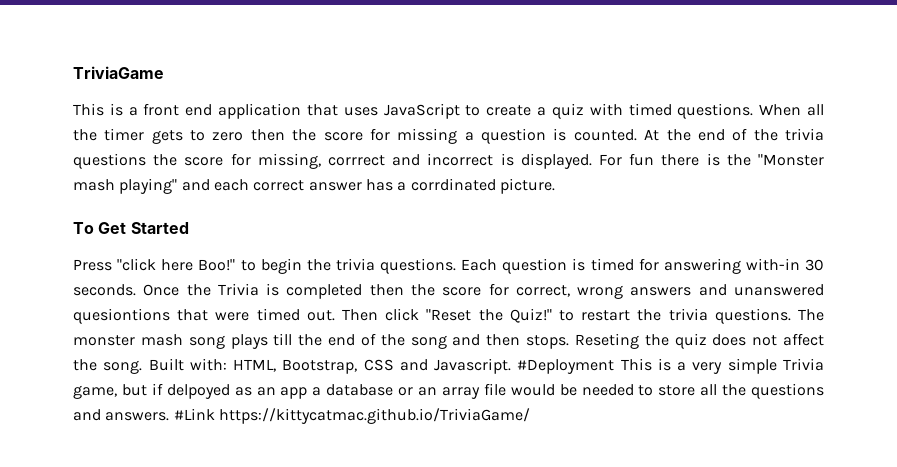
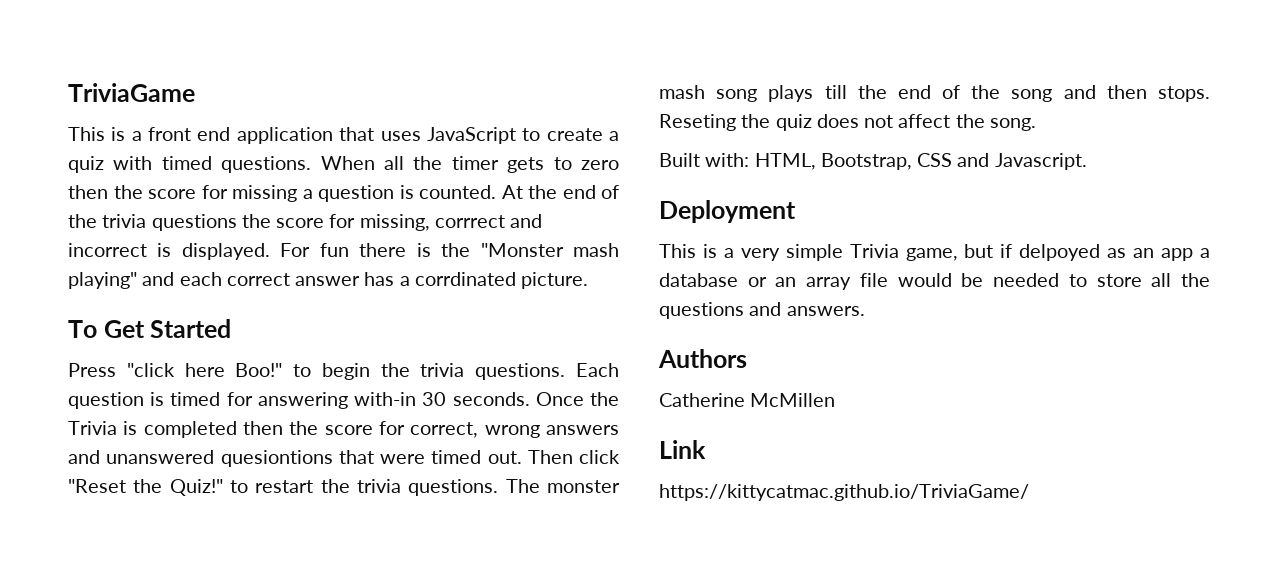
- Reseting the quiz does not affect the song. Built with: HTML, Bootstrap, CSS and Javascript. #Deployment This is a very simple Trivia game, but if delpoyed as an app a database or an array file would be needed to store all the questions and answers. #Link https://kittycatmac.github.io/TriviaGame/
+ Reseting the quiz does not affect the song.
+ Built with: HTML, Bootstrap, CSS and Javascript.
+ Deployment
+ This is a very simple Trivia game, but if delpoyed as an app a database or an array file would be needed to store all the questions and answers.
+ Authors
+ Catherine McMillen
+ Link
+ https://kittycatmac.github.io/TriviaGame/

